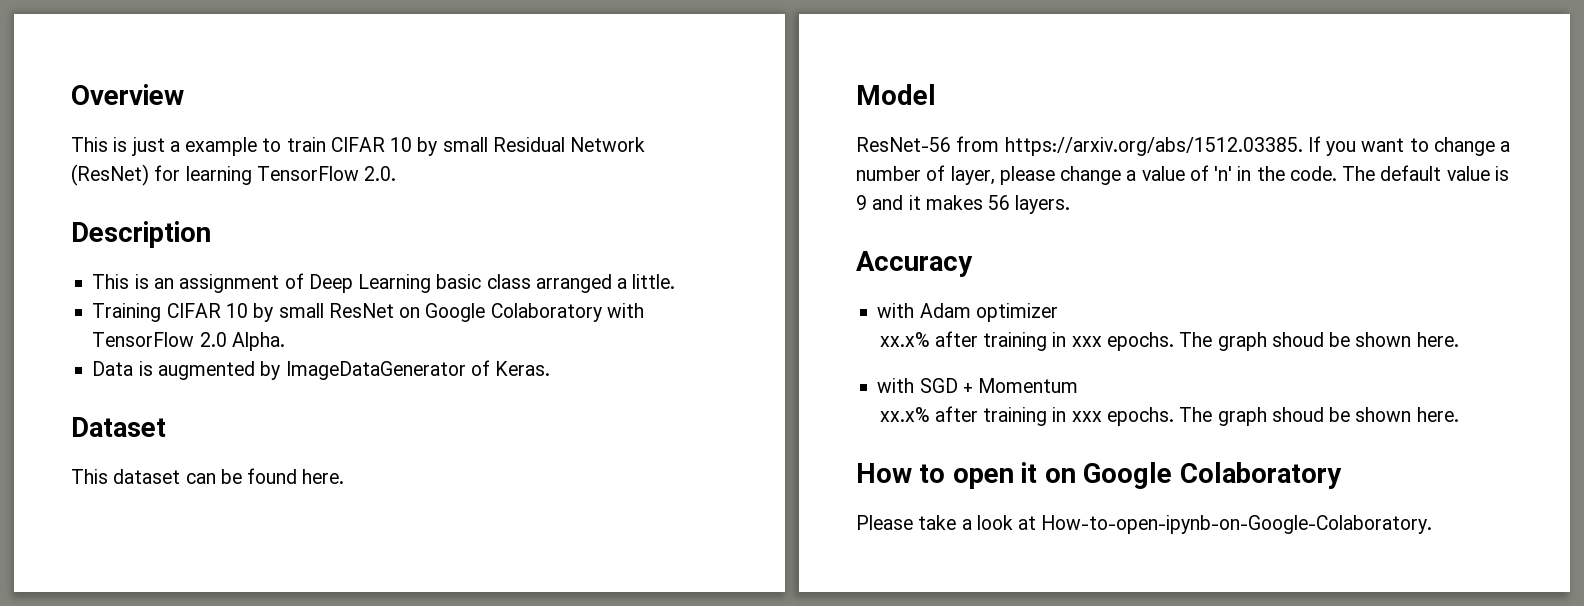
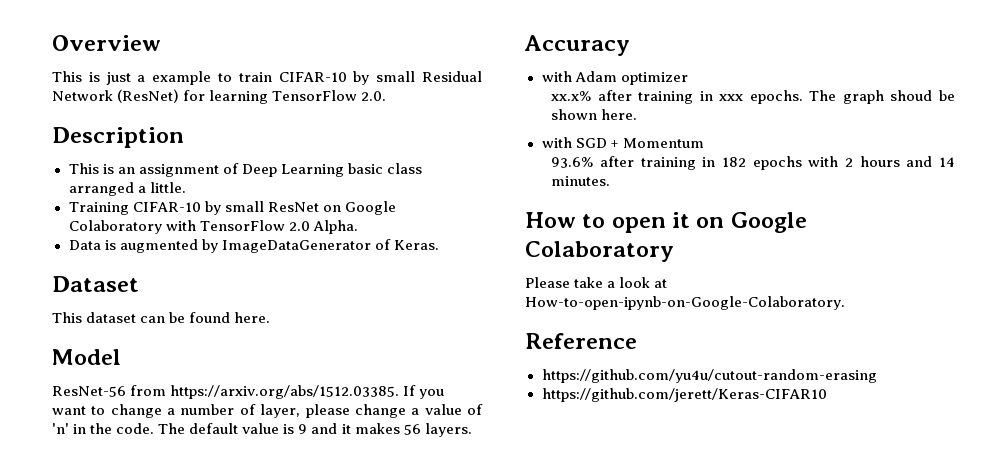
- This is just a example to train CIFAR 10 by small Residual Network (ResNet) for learning TensorFlow 2.0.
+ This is just a example to train CIFAR-10 by small Residual Network (ResNet) for learning TensorFlow 2.0.
- Training CIFAR 10 by small ResNet on Google Colaboratory with TensorFlow 2.0 Alpha.
+ Training CIFAR-10 by small ResNet on Google Colaboratory with TensorFlow 2.0 Alpha.
  with SGD + Momentum
- xx.x% after training in xxx epochs. The graph shoud be shown here.
+ 93.6% after training in 182 epochs with 2 hours and 14 minutes.
+ Reference
+ https://github.com/yu4u/cutout-random-erasing
+ https://github.com/jerett/Keras-CIFAR10

